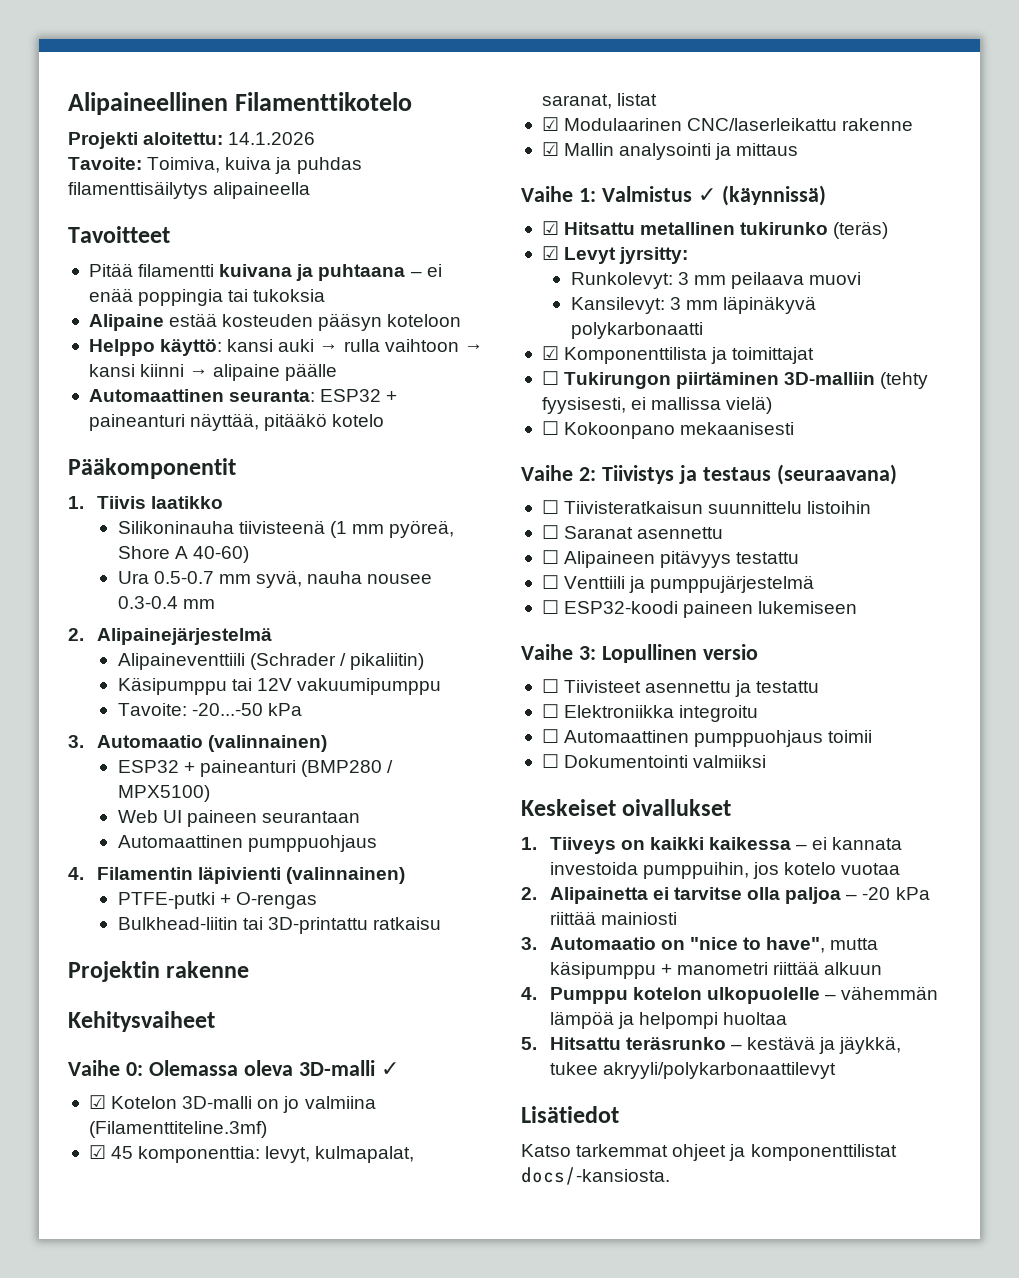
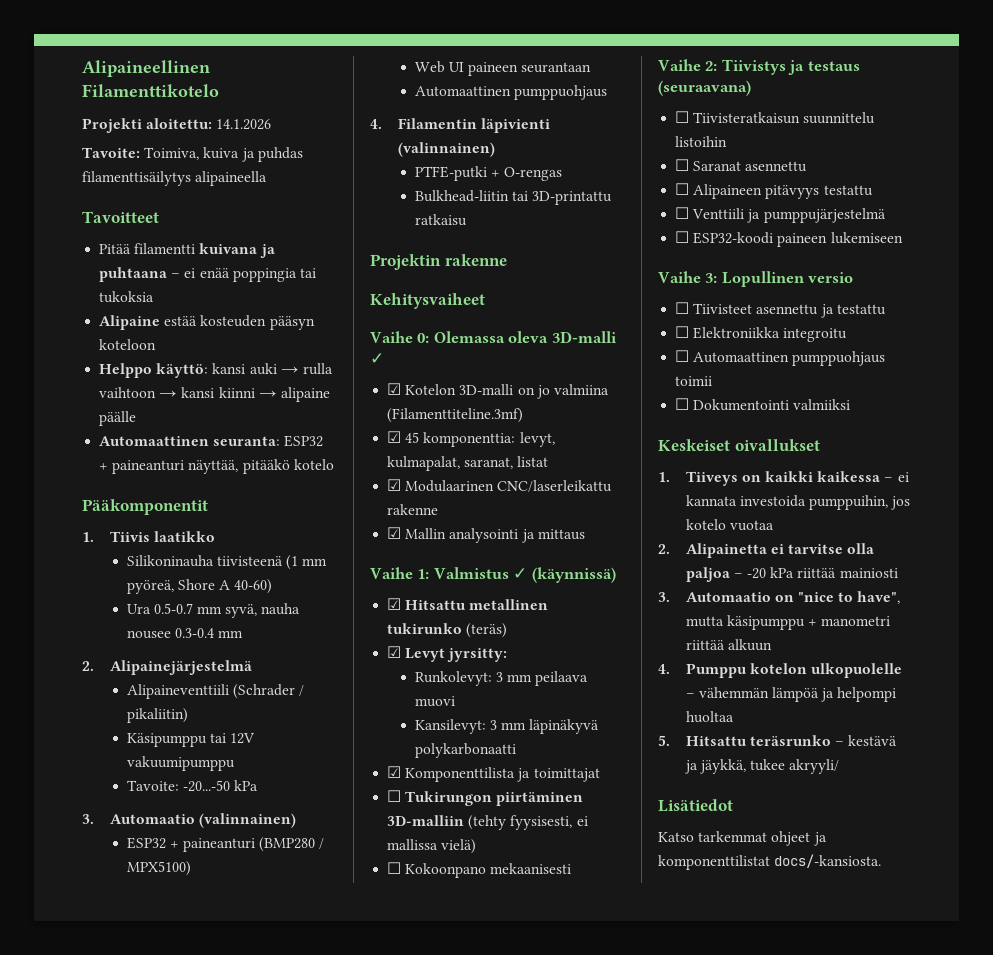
- 5. Hitsattu teräsrunko – kestävä ja jäykkä, tukee akryyli/polykarbonaattilevyt
+ 5. Hitsattu teräsrunko – kestävä ja jäykkä, tukee akryyli/

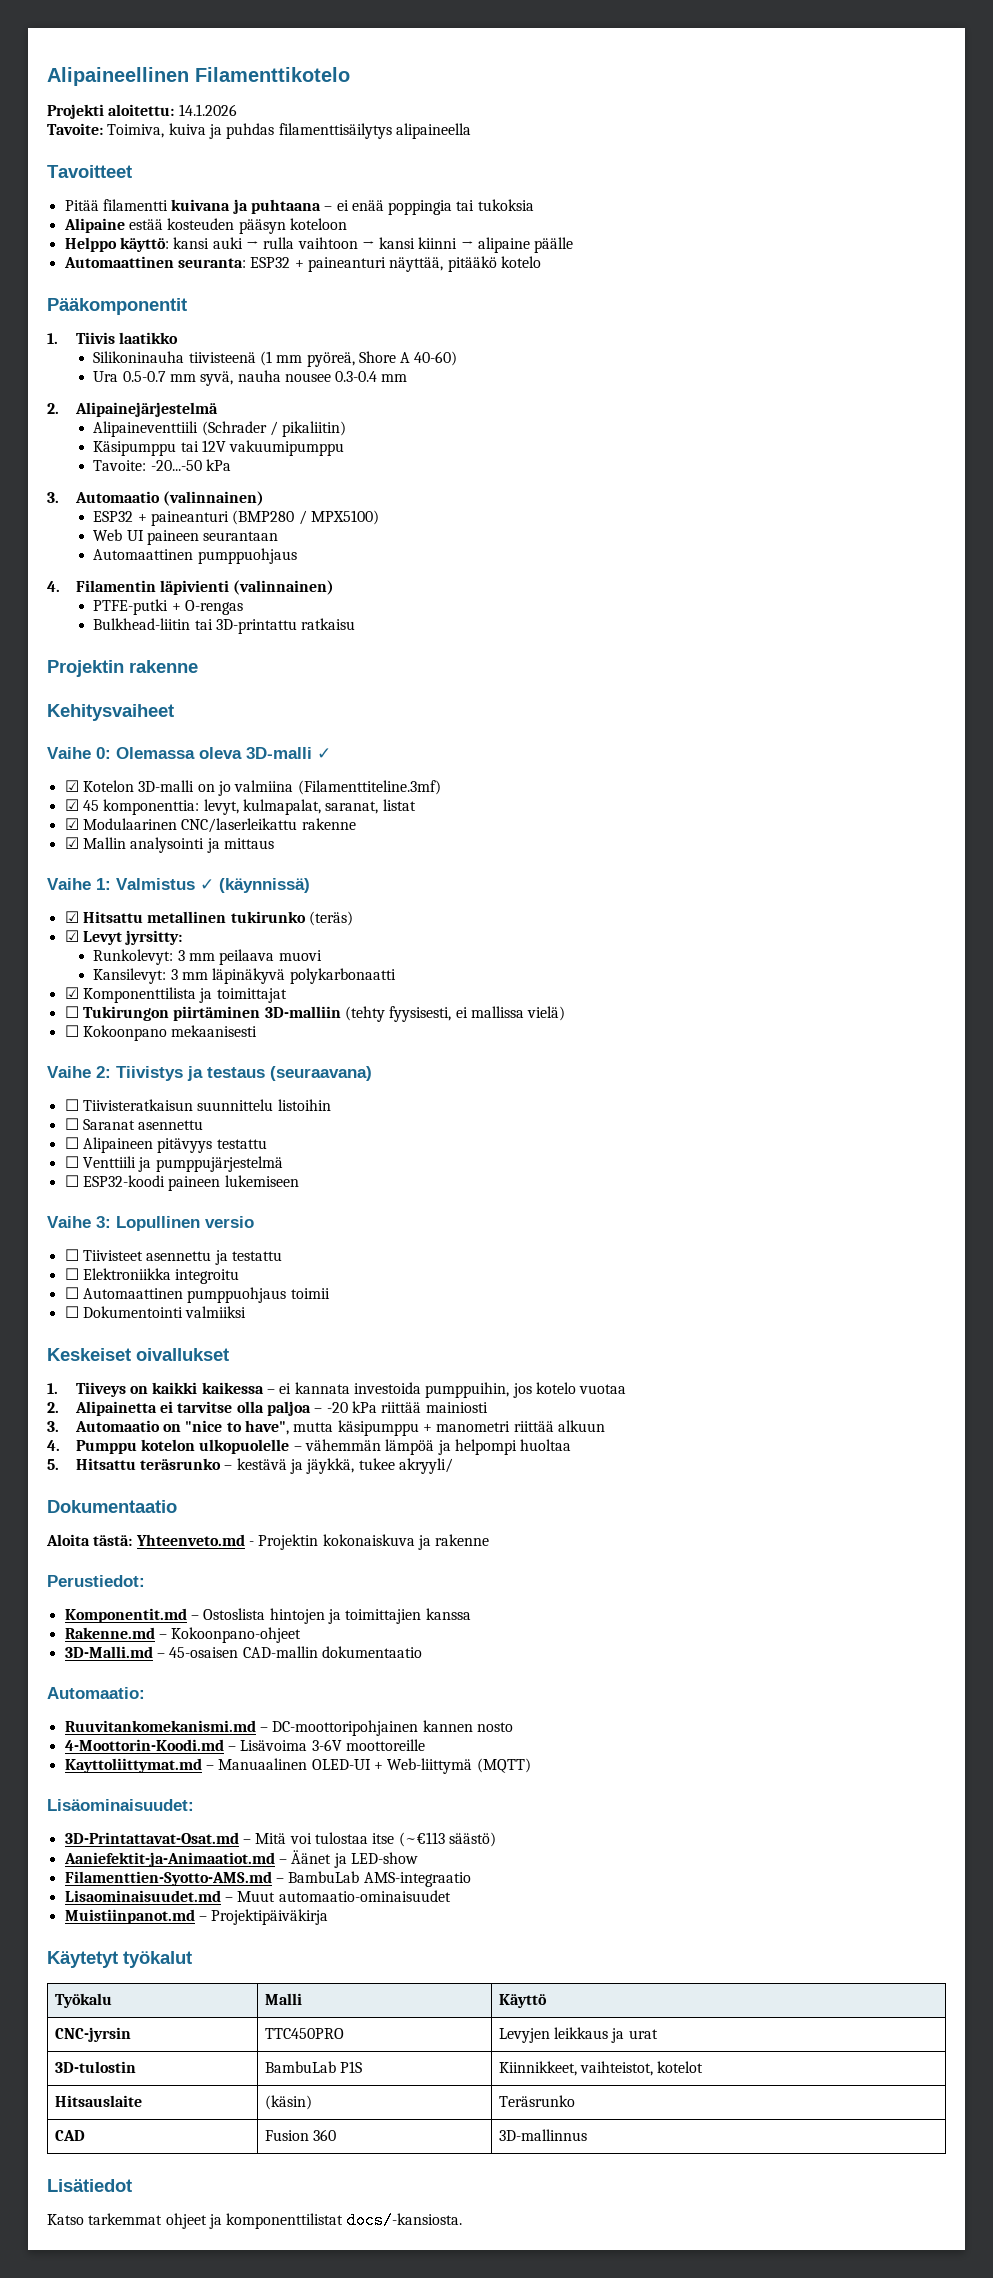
+ Dokumentaatio
+ Aloita tästä: Yhteenveto.md - Projektin kokonaiskuva ja rakenne
+ Perustiedot:
+ Komponentit.md – Ostoslista hintojen ja toimittajien kanssa
+ Rakenne.md – Kokoonpano-ohjeet
+ 3D-Malli.md – 45-osaisen CAD-mallin dokumentaatio
+ Automaatio:
+ Ruuvitankomekanismi.md – DC-moottoripohjainen kannen nosto
+ 4-Moottorin-Koodi.md – Lisävoima 3-6V moottoreille
+ Kayttoliittymat.md – Manuaalinen OLED-UI + Web-liittymä (MQTT)
+ Lisäominaisuudet:
+ 3D-Printattavat-Osat.md – Mitä voi tulostaa itse (~€113 säästö)
+ Aaniefektit-ja-Animaatiot.md – Äänet ja LED-show
+ Filamenttien-Syotto-AMS.md – BambuLab AMS-integraatio
+ Lisaominaisuudet.md – Muut automaatio-ominaisuudet
+ Muistiinpanot.md – Projektipäiväkirja
+ Käytetyt työkalut
+ Työkalu | Malli | Käyttö
+ CNC-jyrsin | TTC450PRO | Levyjen leikkaus ja urat
+ 3D-tulostin | BambuLab P1S | Kiinnikkeet, vaihteistot, kotelot
+ Hitsauslaite | (käsin) | Teräsrunko
+ CAD | Fusion 360 | 3D-mallinnus

